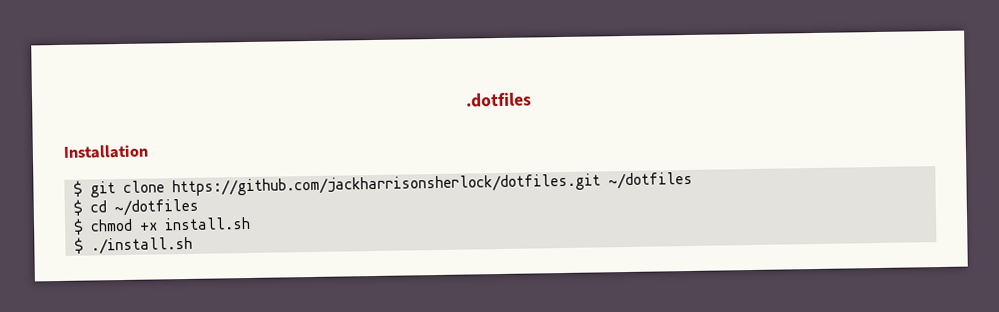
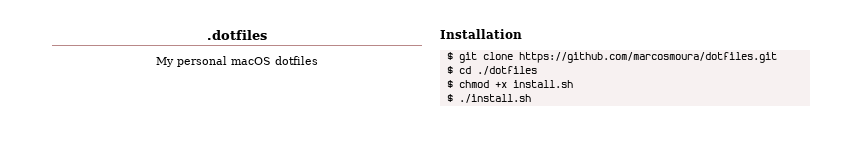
+ My personal macOS dotfiles
- $ git clone https://github.com/jackharrisonsherlock/dotfiles.git ~/dotfiles
+ $ git clone https://github.com/marcosmoura/dotfiles.git
- $ cd ~/dotfiles
+ $ cd ./dotfiles

